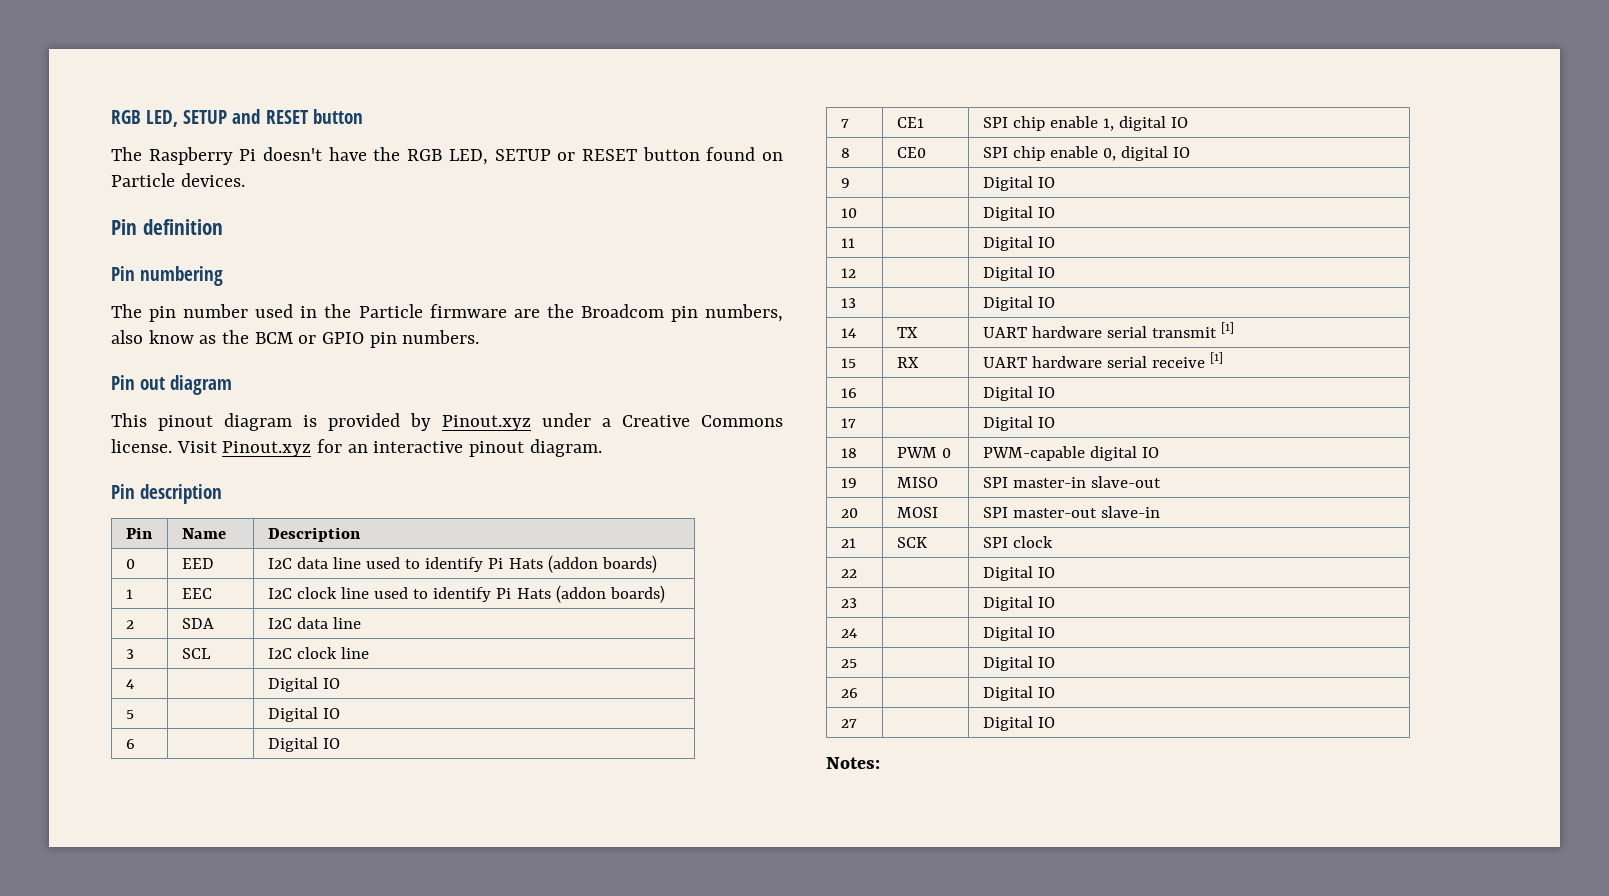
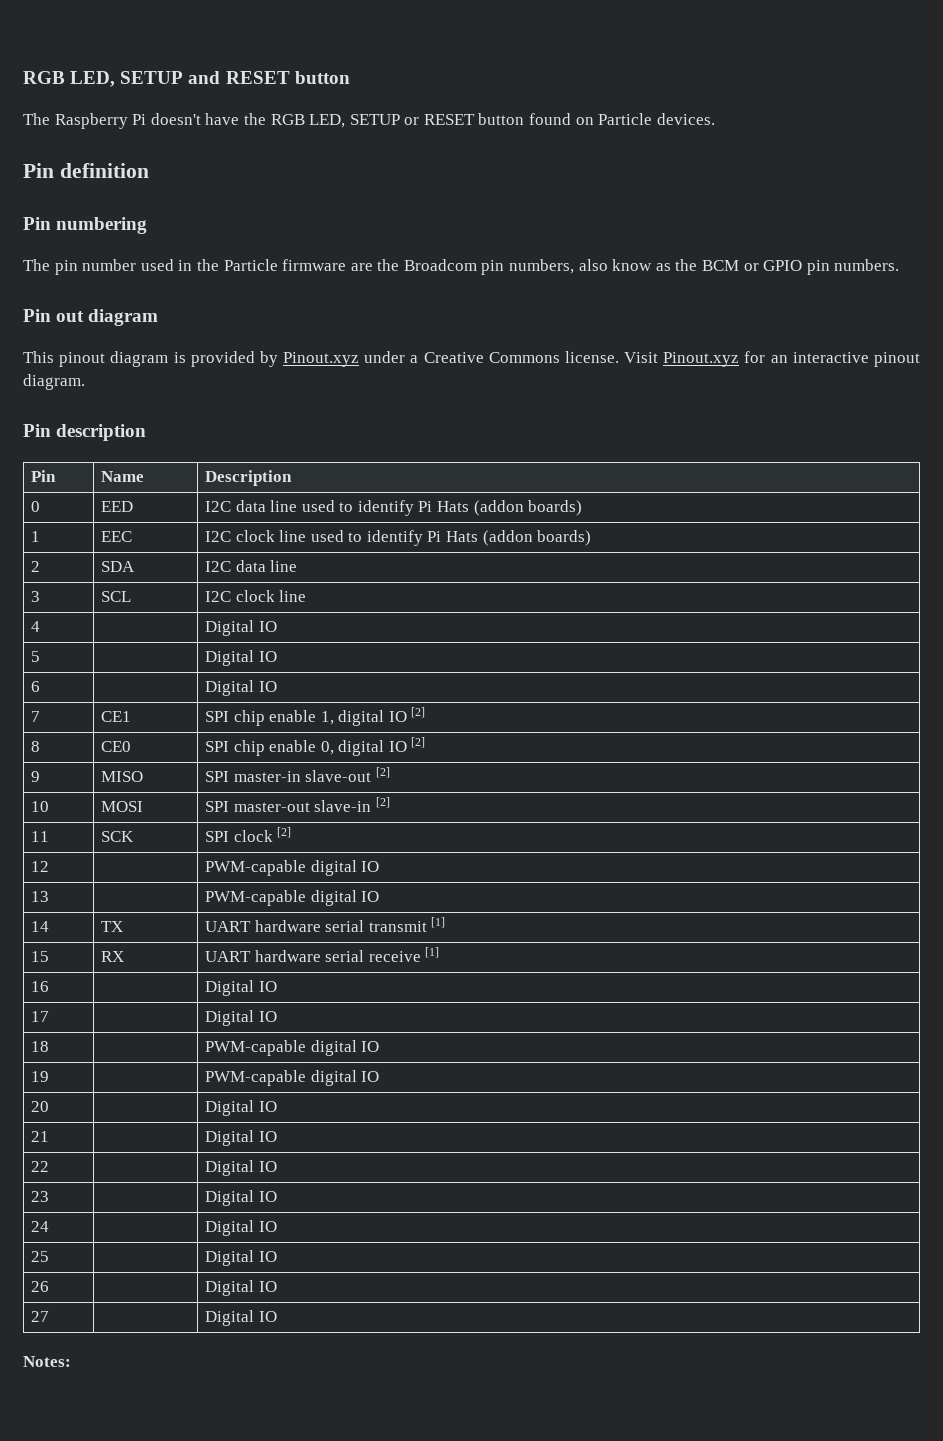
- 7 | CE1 | SPI chip enable 1, digital IO
+ 7 | CE1 | SPI chip enable 1, digital IO [2]
- 8 | CE0 | SPI chip enable 0, digital IO
+ 8 | CE0 | SPI chip enable 0, digital IO [2]
- 9 | | Digital IO
- 10 | | Digital IO
- 11 | | Digital IO
+ 9 | MISO | SPI master-in slave-out [2]
+ 10 | MOSI | SPI master-out slave-in [2]
+ 11 | SCK | SPI clock [2]
- 12 | | Digital IO
+ 12 | | PWM-capable digital IO
- 13 | | Digital IO
+ 13 | | PWM-capable digital IO
- 18 | PWM 0 | PWM-capable digital IO
+ 18 | | PWM-capable digital IO
- 19 | MISO | SPI master-in slave-out
- 20 | MOSI | SPI master-out slave-in
- 21 | SCK | SPI clock
+ 19 | | PWM-capable digital IO
+ 20 | | Digital IO
+ 21 | | Digital IO

